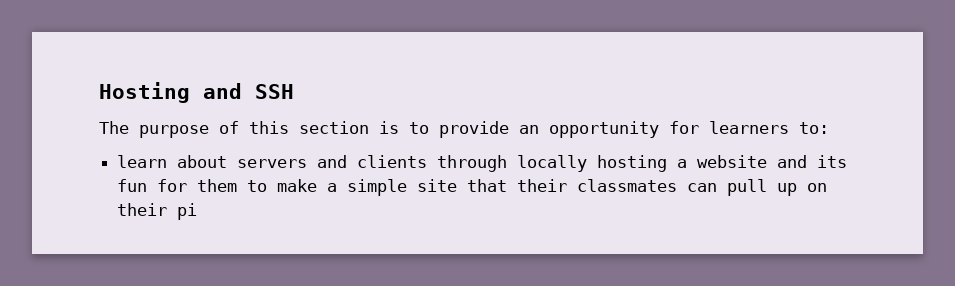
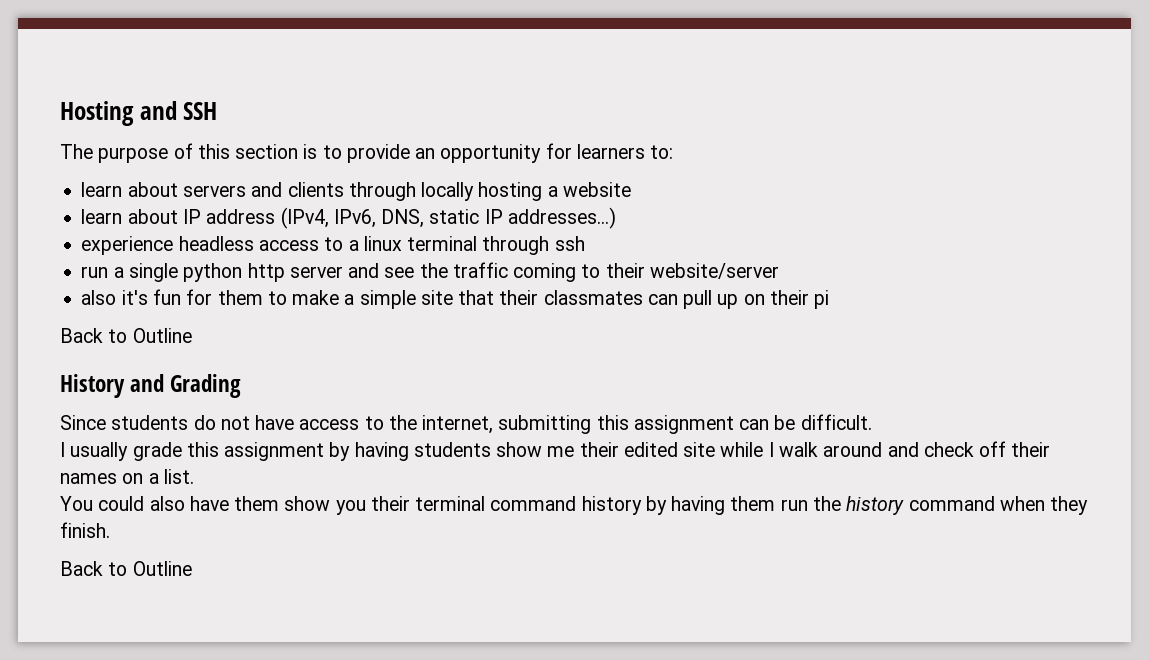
- learn about servers and clients through locally hosting a website and its fun for them to make a simple site that their classmates can pull up on their pi
+ learn about servers and clients through locally hosting a website
+ learn about IP address (IPv4, IPv6, DNS, static IP addresses...)
+ experience headless access to a linux terminal through ssh
+ run a single python http server and see the traffic coming to their website/server
+ also it's fun for them to make a simple site that their classmates can pull up on their pi
+ Back to Outline
+ History and Grading
+ Since students do not have access to the internet, submitting this assignment can be difficult.
+ I usually grade this assignment by having students show me their edited site while I walk around and check off their names on a list.
+ You could also have them show you their terminal command history by having them run the history command when they finish.
+ Back to Outline

